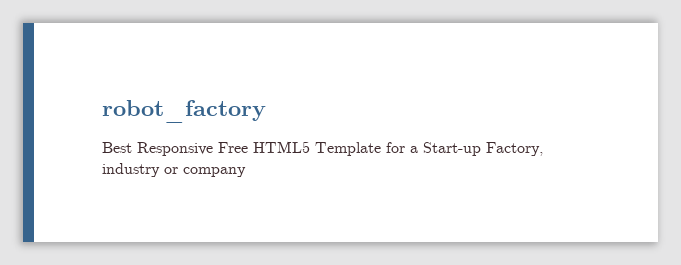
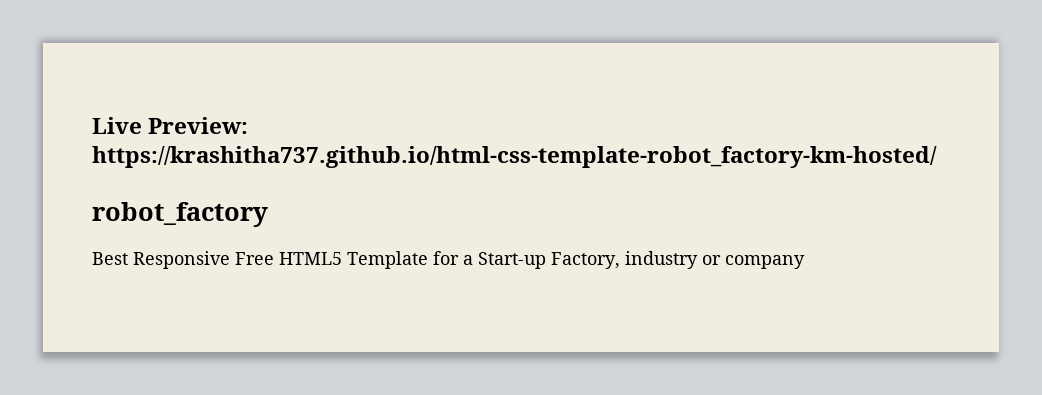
+ Live Preview: https://krashitha737.github.io/html-css-template-robot_factory-km-hosted/

